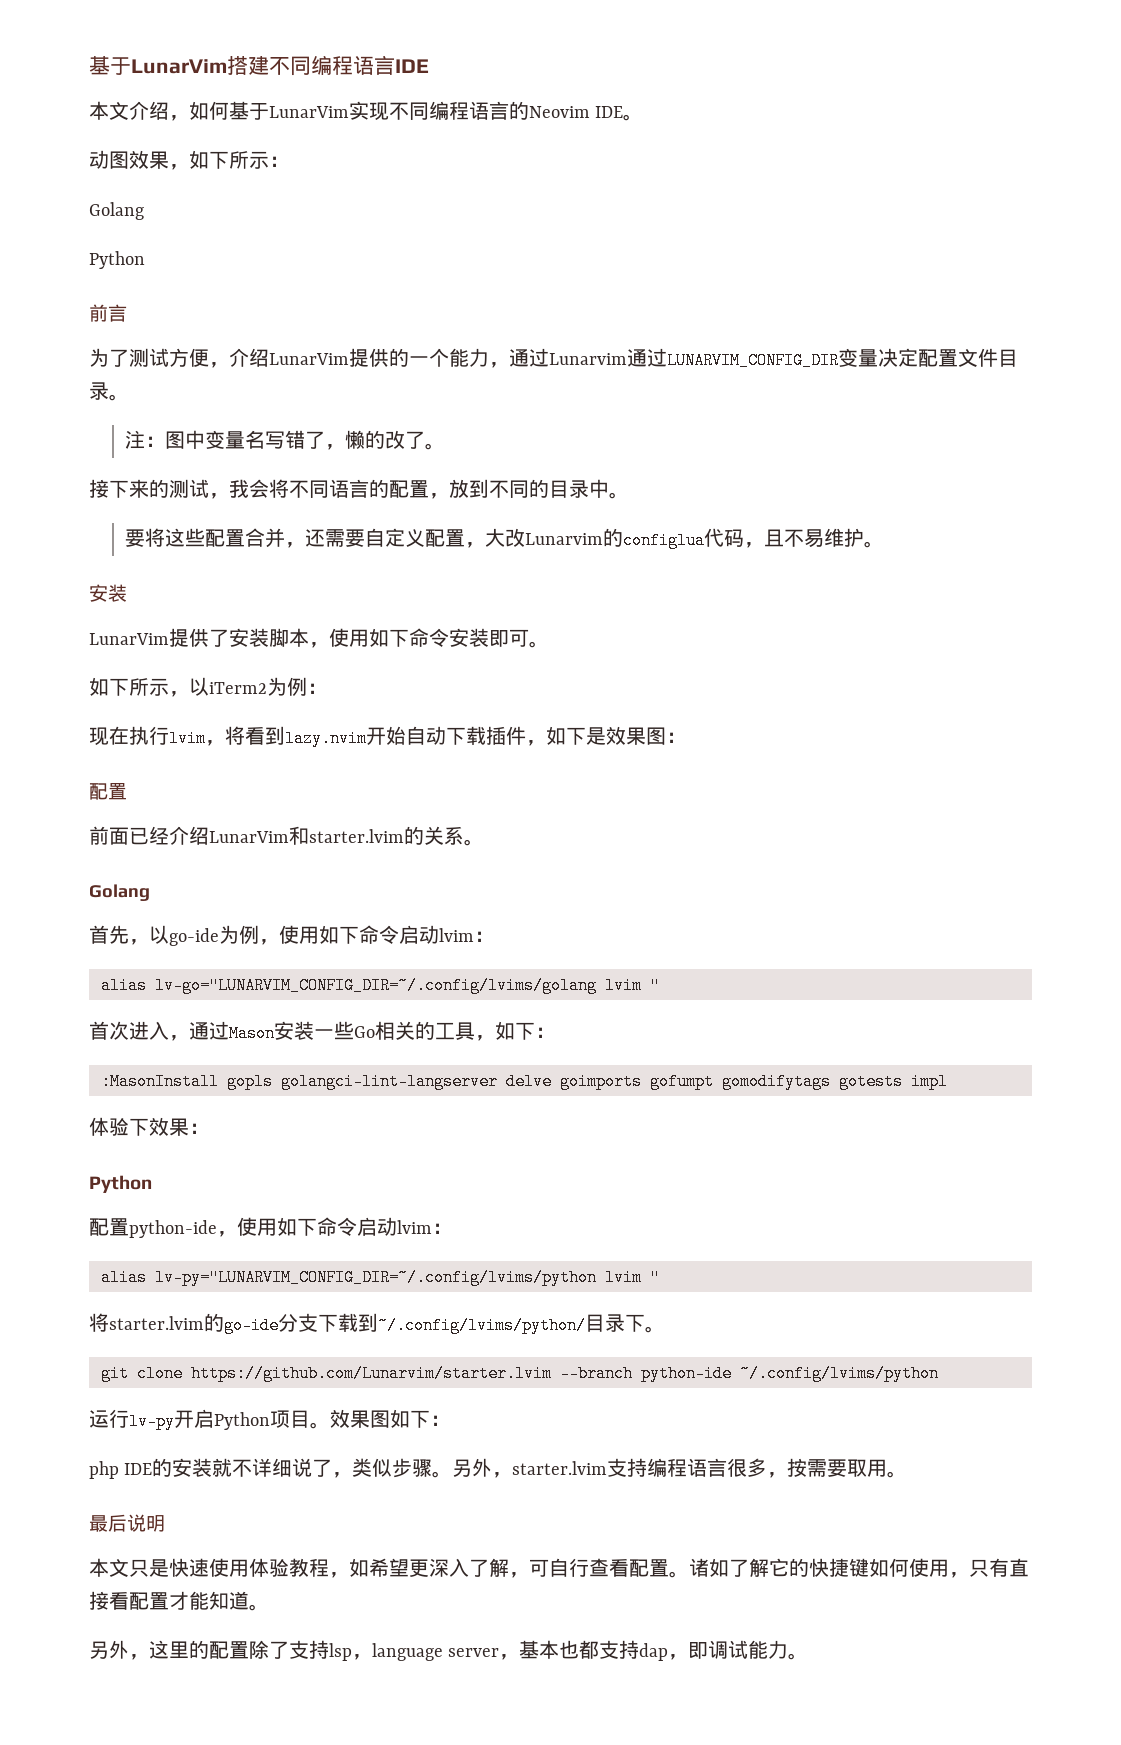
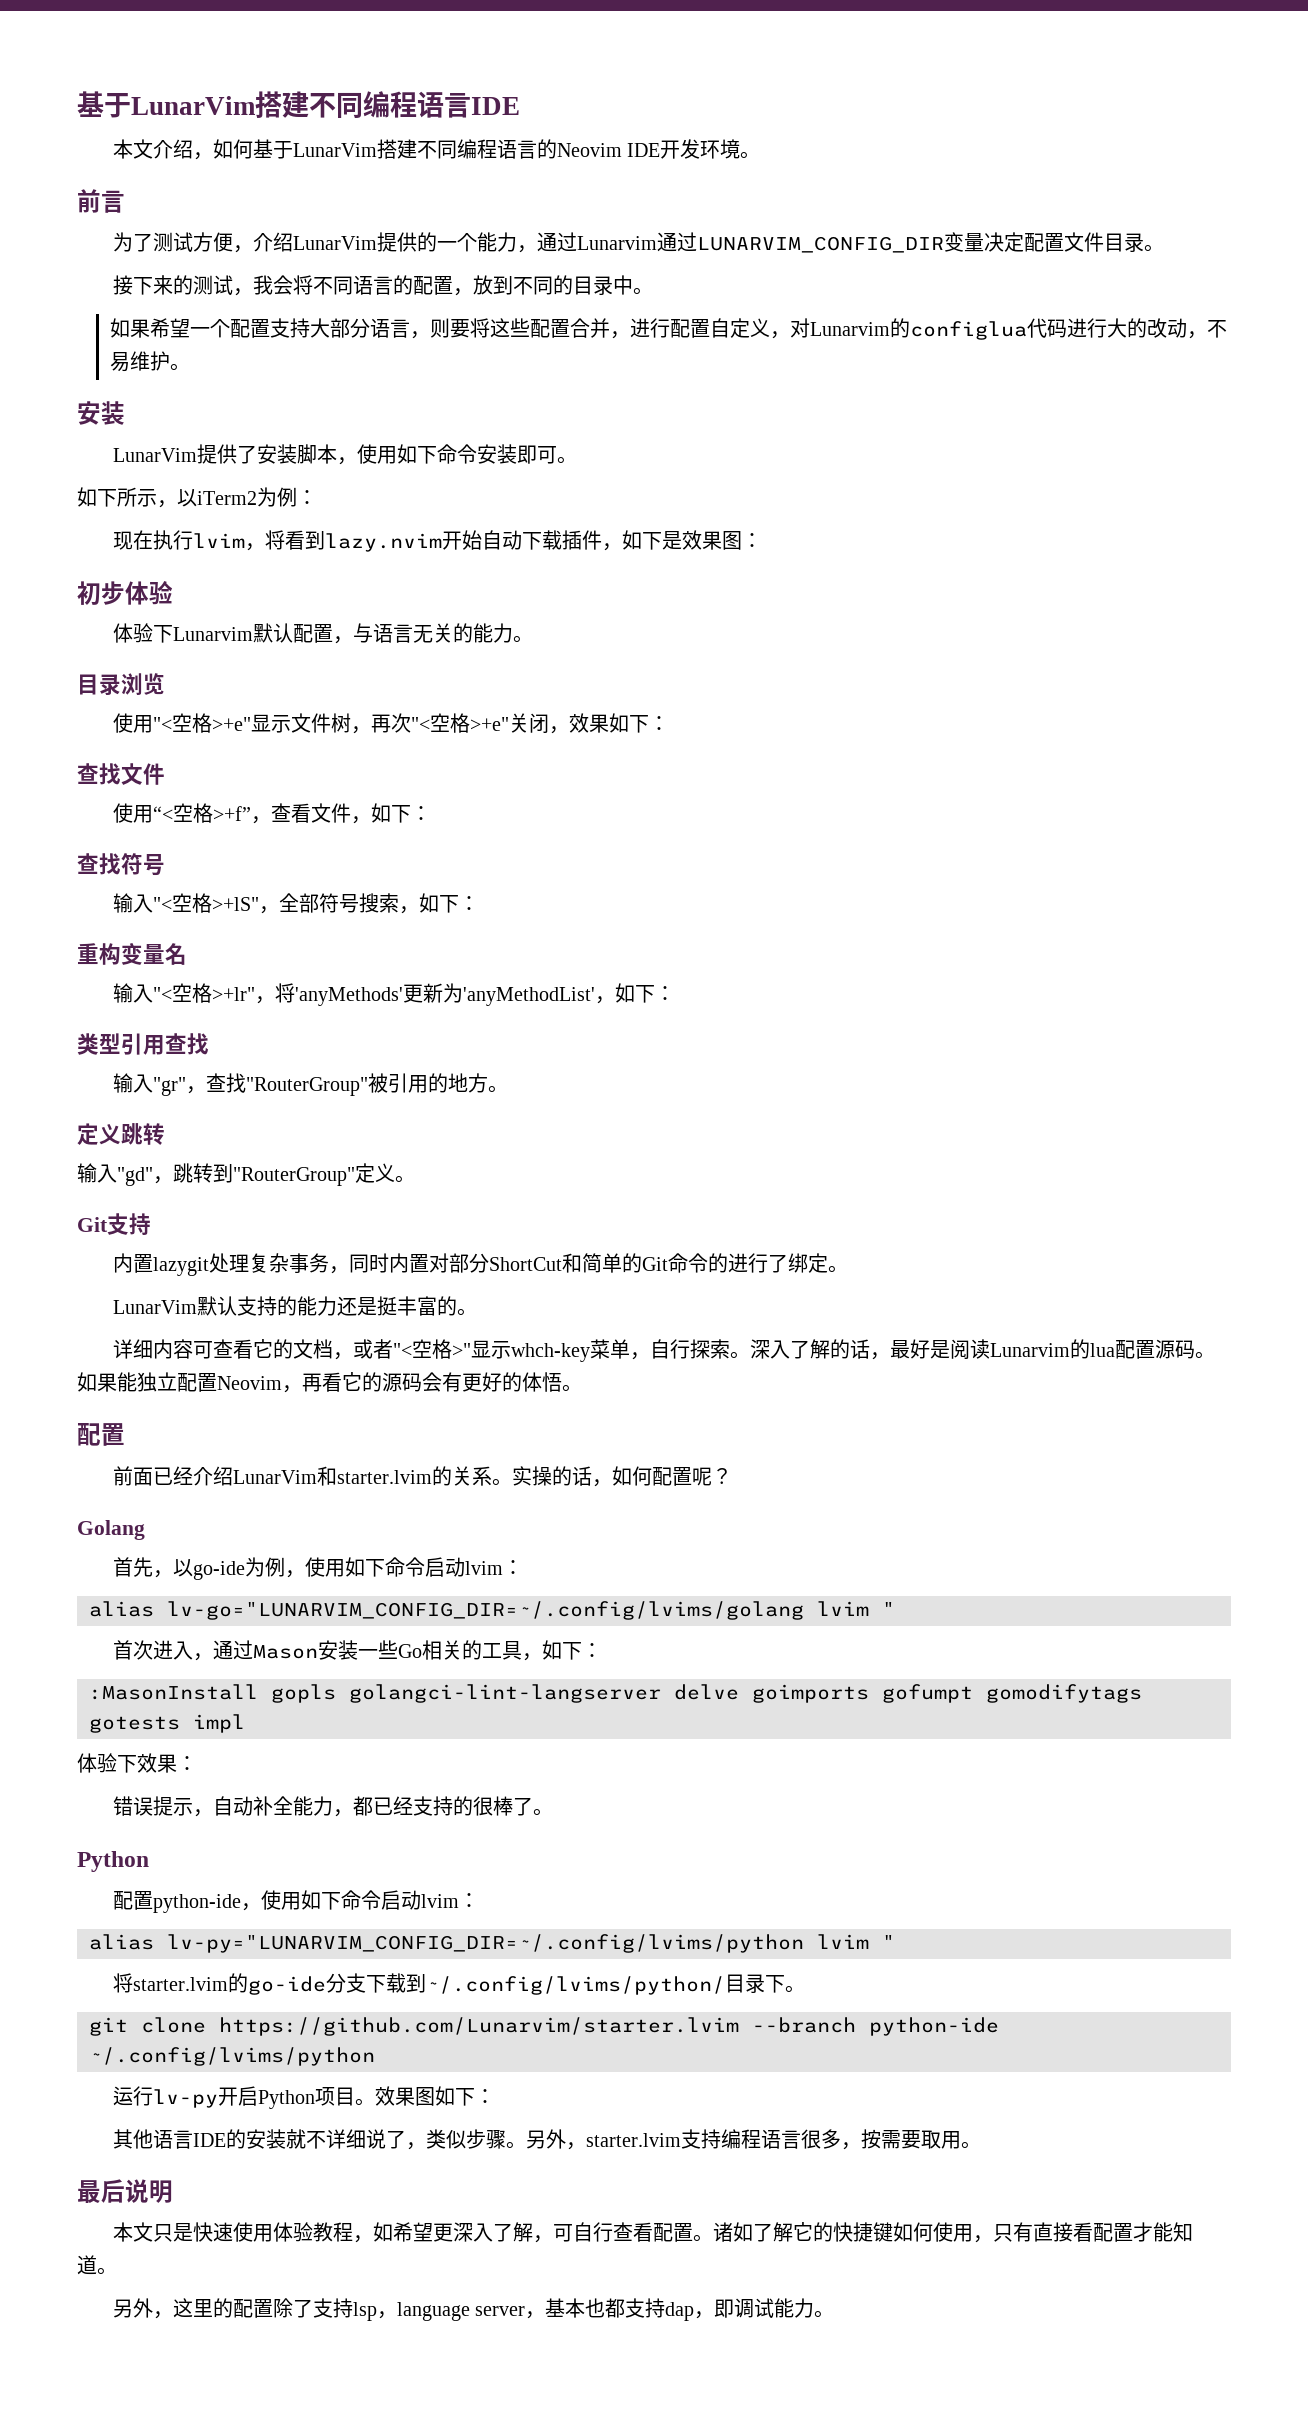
- 本文介绍，如何基于LunarVim实现不同编程语言的Neovim IDE。
- 动图效果，如下所示：
- Golang
- Python
+ 本文介绍，如何基于LunarVim搭建不同编程语言的Neovim IDE开发环境。
- 注：图中变量名写错了，懒的改了。
- 要将这些配置合并，还需要自定义配置，大改Lunarvim的configlua代码，且不易维护。
+ 如果希望一个配置支持大部分语言，则要将这些配置合并，进行配置自定义，对Lunarvim的configlua代码进行大的改动，不易维护。
+ 初步体验
+ 体验下Lunarvim默认配置，与语言无关的能力。
+ 目录浏览
+ 使用"<空格>+e"显示文件树，再次"<空格>+e"关闭，效果如下：
+ 查找文件
+ 使用“<空格>+f”，查看文件，如下：
+ 查找符号
+ 输入"<空格>+lS"，全部符号搜索，如下：
+ 重构变量名
+ 输入"<空格>+lr"，将'anyMethods'更新为'anyMethodList'，如下：
+ 类型引用查找
+ 输入"gr"，查找"RouterGroup"被引用的地方。
+ 定义跳转
+ 输入"gd"，跳转到"RouterGroup"定义。
+ Git支持
+ 内置lazygit处理复杂事务，同时内置对部分ShortCut和简单的Git命令的进行了绑定。
+ LunarVim默认支持的能力还是挺丰富的。
+ 详细内容可查看它的文档，或者"<空格>"显示whch-key菜单，自行探索。深入了解的话，最好是阅读Lunarvim的lua配置源码。如果能独立配置Neovim，再看它的源码会有更好的体悟。
+ 实操的话，如何配置呢？
+ 错误提示，自动补全能力，都已经支持的很棒了。
- php IDE的安装就不详细说了，类似步骤。
+ 其他语言IDE的安装就不详细说了，类似步骤。

